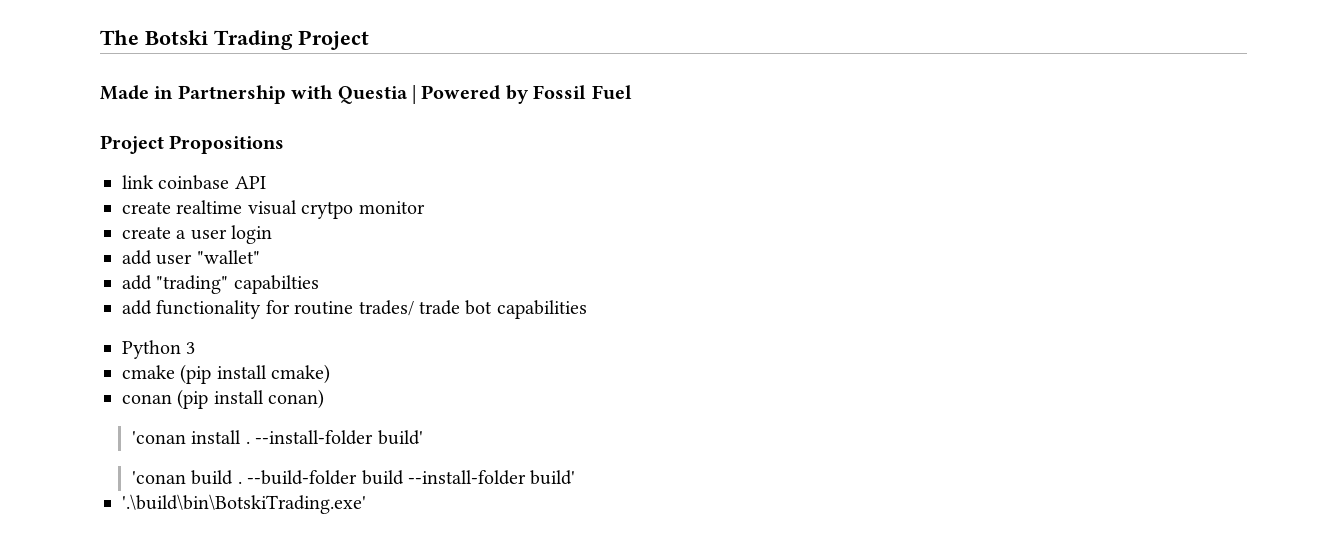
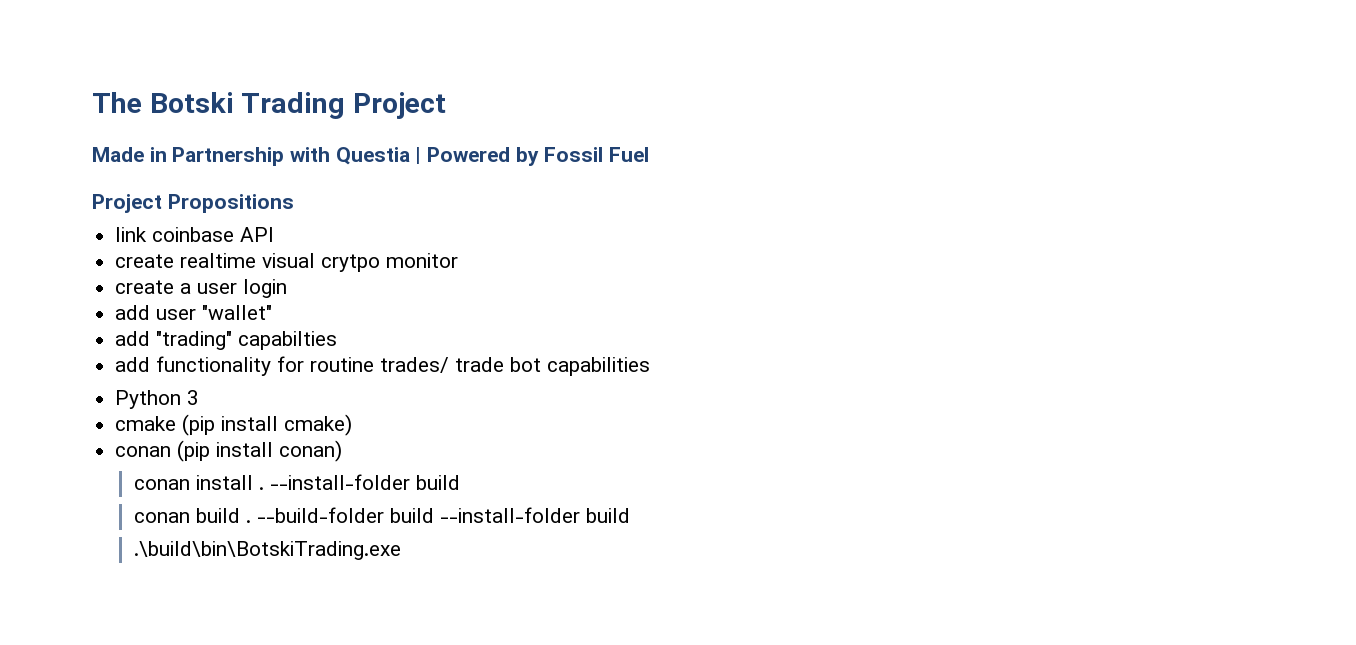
- 'conan install . --install-folder build'
- 'conan build .
+ conan install . --install-folder build
+ conan build .
- --build-folder build --install-folder build'
- '.\build\bin\BotskiTrading.exe'
+ --build-folder build --install-folder build
+ .\build\bin\BotskiTrading.exe

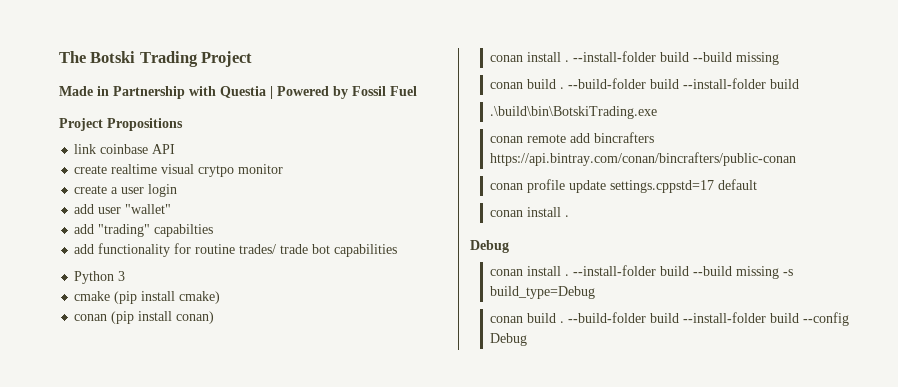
  conan (pip install conan)
- conan install . --install-folder build
+ conan install . --install-folder build --build missing
+ conan remote add bincrafters https://api.bintray.com/conan/bincrafters/public-conan
+ conan profile update settings.cppstd=17 default
+ conan install .
+ Debug
+ conan install . --install-folder build --build missing -s build_type=Debug
+ conan build . --build-folder build --install-folder build --config Debug

